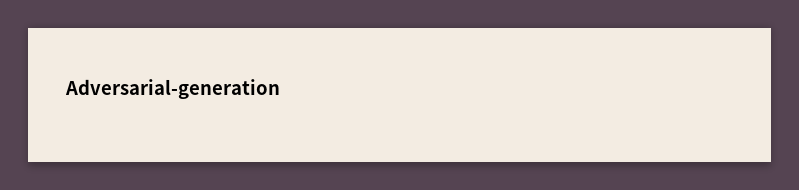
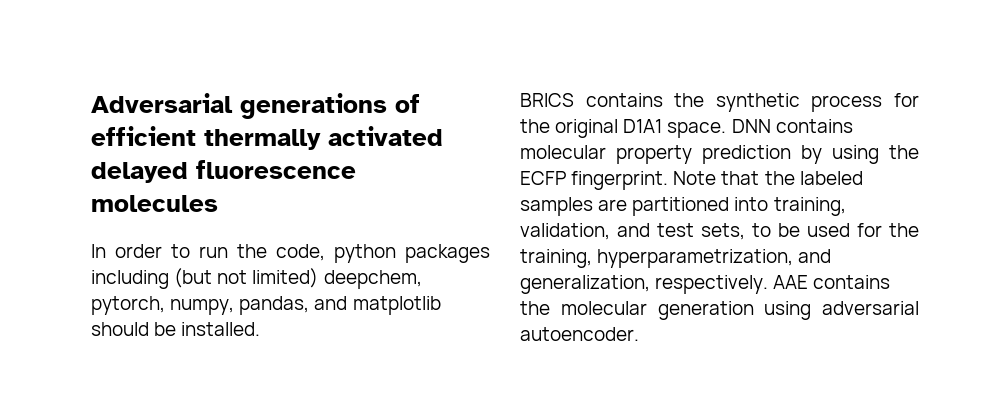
- Adversarial-generation
+ Adversarial generations of efficient thermally activated delayed fluorescence molecules
+ In order to run the code, python packages including (but not limited) deepchem, pytorch, numpy, pandas, and matplotlib should be installed.
+ BRICS contains the synthetic process for the original D1A1 space. DNN contains molecular property prediction by using the ECFP fingerprint. Note that the labeled samples are partitioned into training, validation, and test sets, to be used for the training, hyperparametrization, and generalization, respectively. AAE contains the molecular generation using adversarial autoencoder.

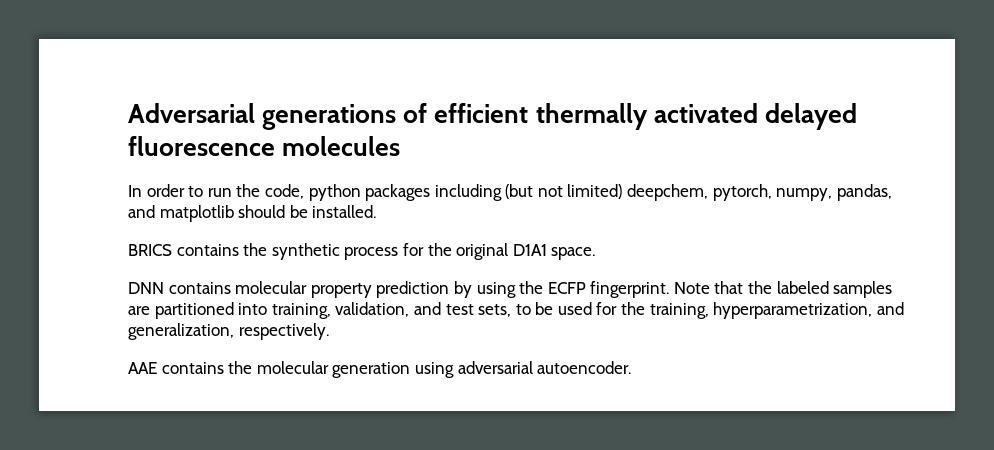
- BRICS contains the synthetic process for the original D1A1 space. DNN contains molecular property prediction by using the ECFP fingerprint.
+ BRICS contains the synthetic process for the original D1A1 space.
+ DNN contains molecular property prediction by using the ECFP fingerprint.
- Note that the labeled samples are partitioned into training, validation, and test sets, to be used for the training, hyperparametrization, and generalization, respectively. AAE contains the molecular generation using adversarial autoencoder.
+ Note that the labeled samples are partitioned into training, validation, and test sets, to be used for the training, hyperparametrization, and generalization, respectively.
+ AAE contains the molecular generation using adversarial autoencoder.

